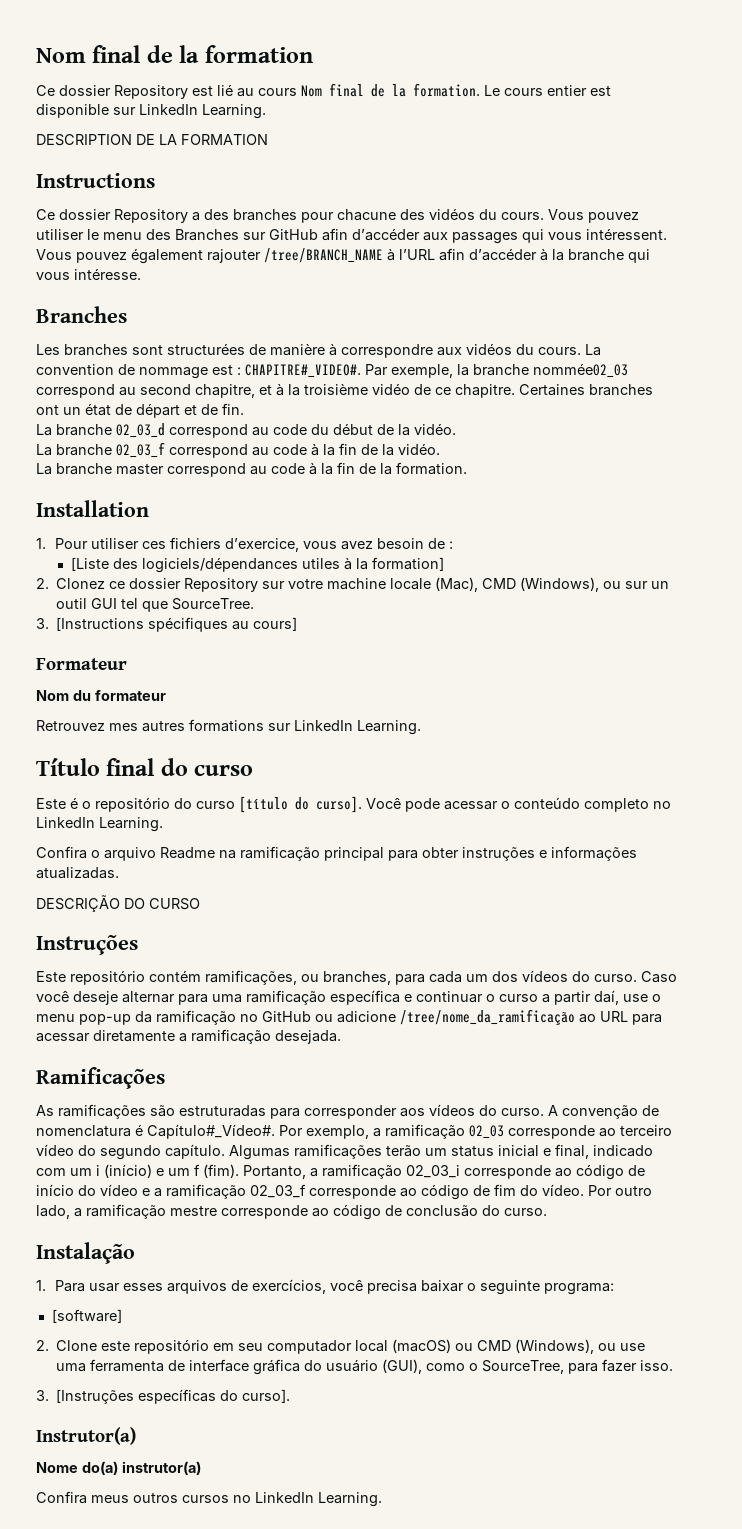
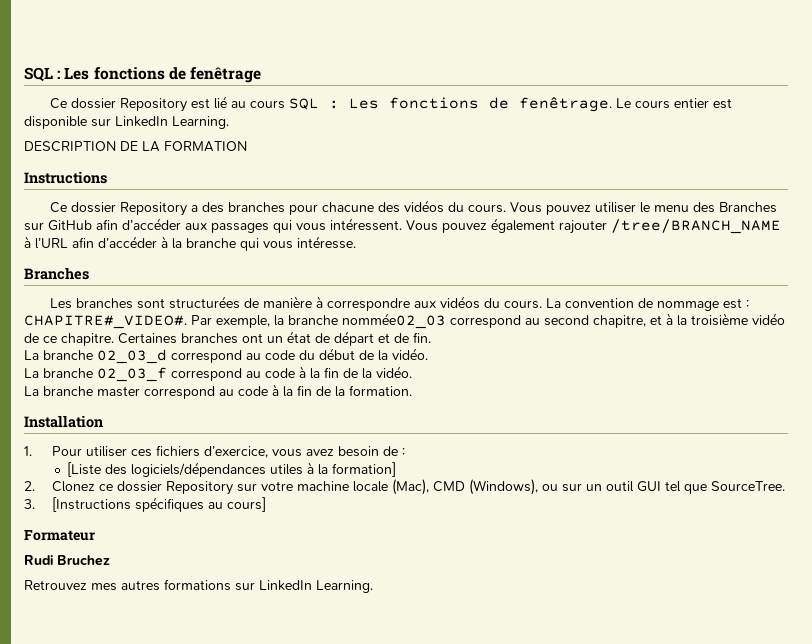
- Nom final de la formation
+ SQL : Les fonctions de fenêtrage
- Ce dossier Repository est lié au cours Nom final de la formation.
+ Ce dossier Repository est lié au cours SQL : Les fonctions de fenêtrage.
- Nom du formateur
+ Rudi Bruchez
- Título final do curso
- Este é o repositório do curso [título do curso]. Você pode acessar o conteúdo completo no LinkedIn Learning.
- Confira o arquivo Readme na ramificação principal para obter instruções e informações atualizadas.
- DESCRIÇÃO DO CURSO
- Instruções
- Este repositório contém ramificações, ou branches, para cada um dos vídeos do curso. Caso você deseje alternar para uma ramificação específica e continuar o curso a partir daí, use o menu pop-up da ramificação no GitHub ou adicione /tree/nome_da_ramificação ao URL para acessar diretamente a ramificação desejada.
- Ramificações
- As ramificações são estruturadas para corresponder aos vídeos do curso. A convenção de nomenclatura é Capítulo#_Vídeo#. Por exemplo, a ramificação 02_03 corresponde ao terceiro vídeo do segundo capítulo. Algumas ramificações terão um status inicial e final, indicado com um i (início) e um f (fim). Portanto, a ramificação 02_03_i corresponde ao código de início do vídeo e a ramificação 02_03_f corresponde ao código de fim do vídeo. Por outro lado, a ramificação mestre corresponde ao código de conclusão do curso.
- Instalação
- 1. Para usar esses arquivos de exercícios, você precisa baixar o seguinte programa:
- [software]
- 2. Clone este repositório em seu computador local (macOS) ou CMD (Windows), ou use uma ferramenta de interface gráfica do usuário (GUI), como o SourceTree, para fazer isso.
- 3. [Instruções específicas do curso].
- Instrutor(a)
- Nome do(a) instrutor(a)
- Confira meus outros cursos no LinkedIn Learning.

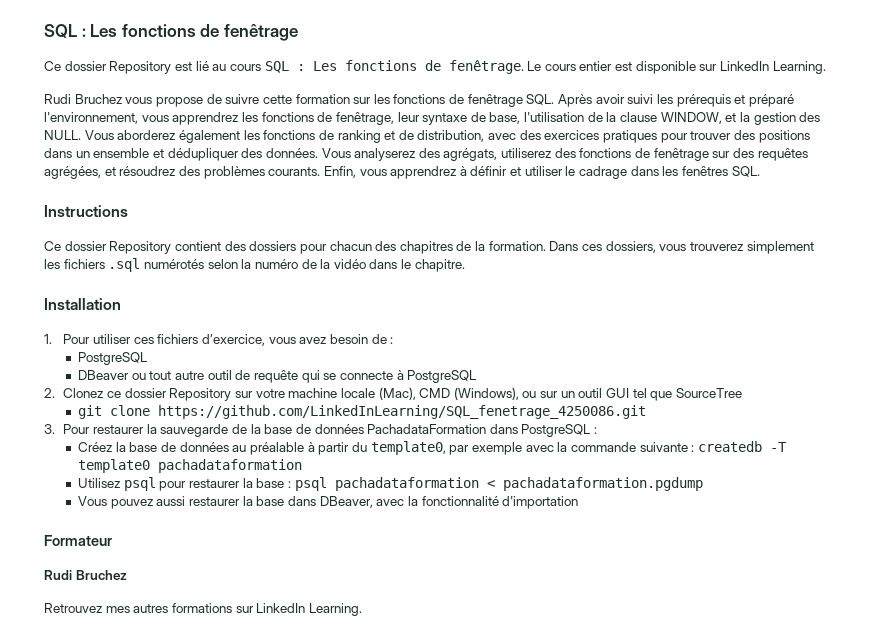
- DESCRIPTION DE LA FORMATION
+ Rudi Bruchez vous propose de suivre cette formation sur les fonctions de fenêtrage SQL. Après avoir suivi les prérequis et préparé l'environnement, vous apprendrez les fonctions de fenêtrage, leur syntaxe de base, l'utilisation de la clause WINDOW, et la gestion des NULL. Vous aborderez également les fonctions de ranking et de distribution, avec des exercices pratiques pour trouver des positions dans un ensemble et dédupliquer des données. Vous analyserez des agrégats, utiliserez des fonctions de fenêtrage sur des requêtes agrégées, et résoudrez des problèmes courants. Enfin, vous apprendrez à définir et utiliser le cadrage dans les fenêtres SQL.
  Instructions
- Ce dossier Repository a des branches pour chacune des vidéos du cours. Vous pouvez utiliser le menu des Branches sur GitHub afin d’accéder aux passages qui vous intéressent. Vous pouvez également rajouter /tree/BRANCH_NAME à l’URL afin d’accéder à la branche qui vous intéresse.
- Branches
- Les branches sont structurées de manière à correspondre aux vidéos du cours. La convention de nommage est : CHAPITRE#_VIDEO#. Par exemple, la branche nommée02_03 correspond au second chapitre, et à la troisième vidéo de ce chapitre. Certaines branches ont un état de départ et de fin.
- La branche 02_03_d correspond au code du début de la vidéo.
- La branche 02_03_f correspond au code à la fin de la vidéo.
- La branche master correspond au code à la fin de la formation.
+ Ce dossier Repository contient des dossiers pour chacun des chapitres de la formation. Dans ces dossiers, vous trouverez simplement les fichiers .sql numérotés selon la numéro de la vidéo dans le chapitre.
  1. Pour utiliser ces fichiers d’exercice, vous avez besoin de :
- [Liste des logiciels/dépendances utiles à la formation]
+ PostgreSQL
+ DBeaver ou tout autre outil de requête qui se connecte à PostgreSQL
- 2. Clonez ce dossier Repository sur votre machine locale (Mac), CMD (Windows), ou sur un outil GUI tel que SourceTree.
- 3. [Instructions spécifiques au cours]
+ 2. Clonez ce dossier Repository sur votre machine locale (Mac), CMD (Windows), ou sur un outil GUI tel que SourceTree
+ git clone https://github.com/LinkedInLearning/SQL_fenetrage_4250086.git
+ 3. Pour restaurer la sauvegarde de la base de données PachadataFormation dans PostgreSQL :
+ Créez la base de données au préalable à partir du template0, par exemple avec la commande suivante : createdb -T template0 pachadataformation
+ Utilisez psql pour restaurer la base : psql pachadataformation < pachadataformation.pgdump
+ Vous pouvez aussi restaurer la base dans DBeaver, avec la fonctionnalité d'importation

